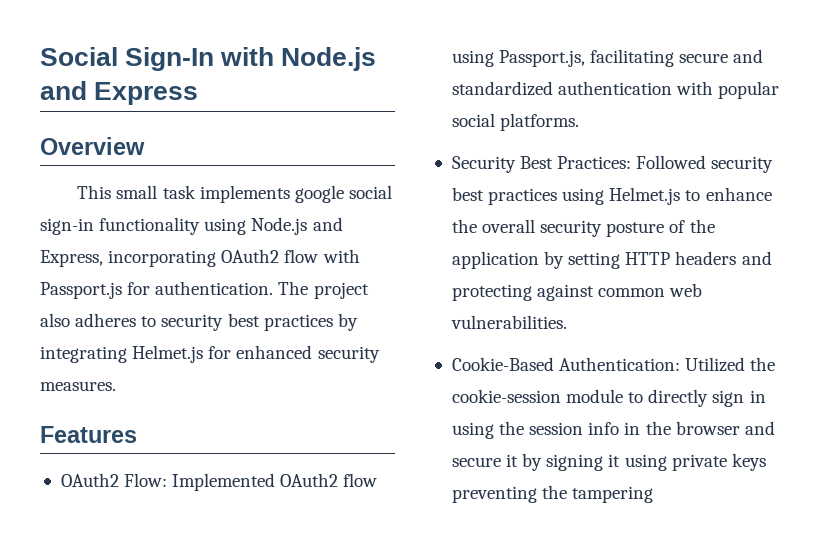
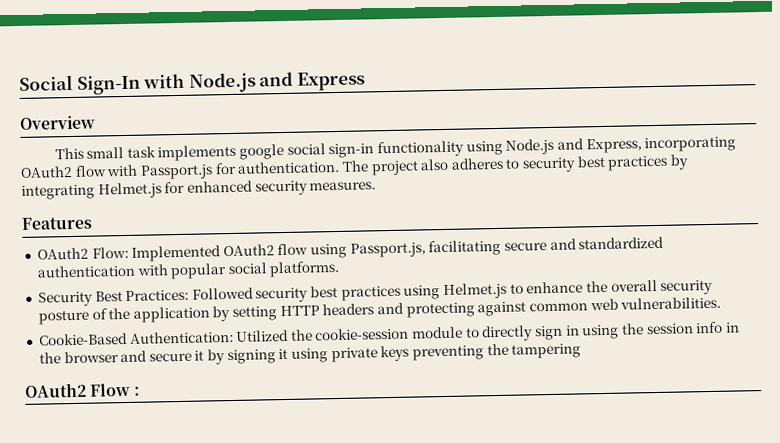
+ OAuth2 Flow :

